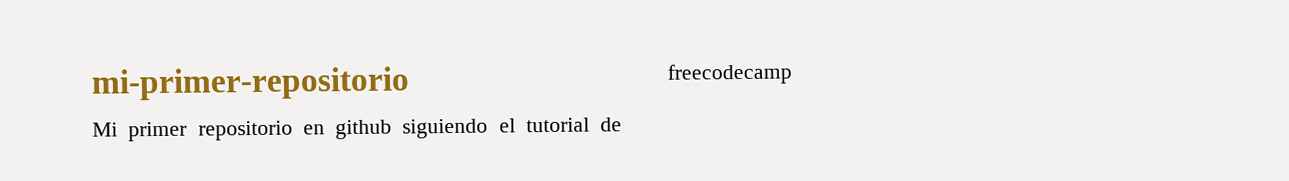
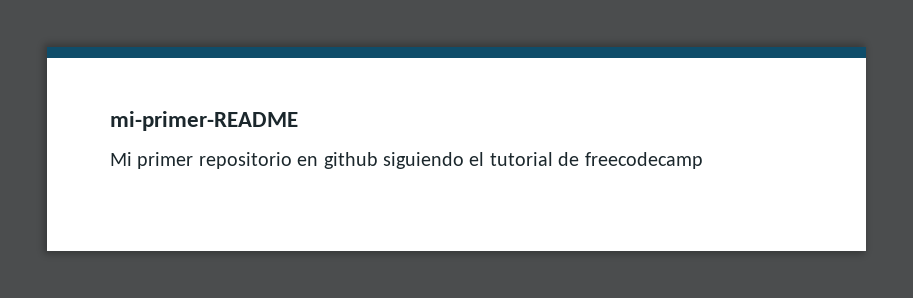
- mi-primer-repositorio
+ mi-primer-README

